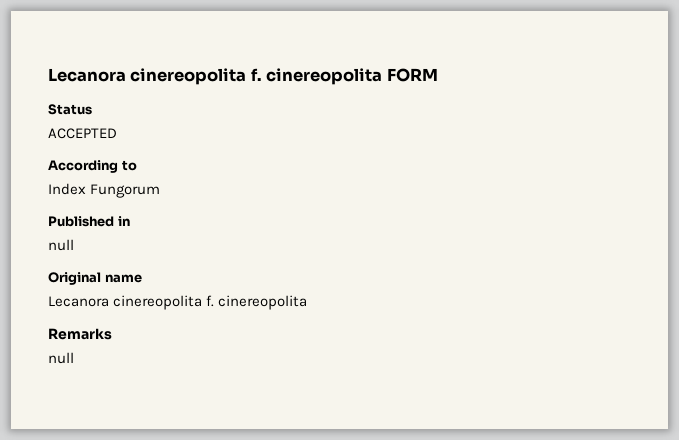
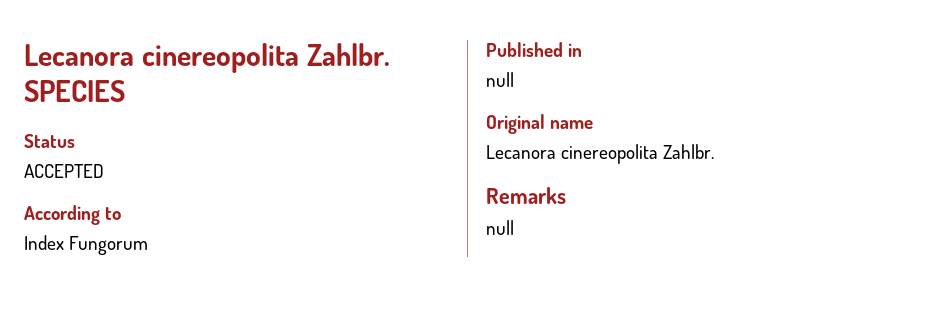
- Lecanora cinereopolita f. cinereopolita FORM
+ Lecanora cinereopolita Zahlbr. SPECIES
  Original name
- Lecanora cinereopolita f. cinereopolita
+ Lecanora cinereopolita Zahlbr.

